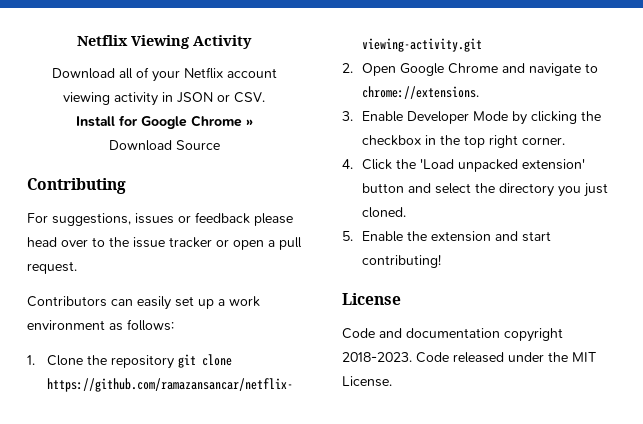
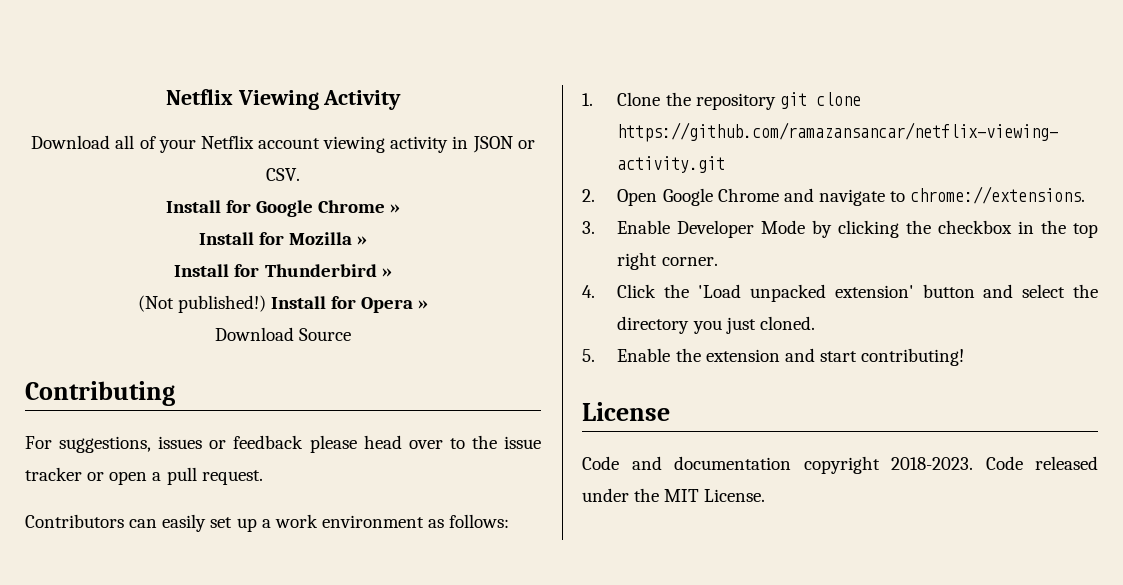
+ Install for Mozilla »
+ Install for Thunderbird »
+ (Not published!) Install for Opera »

